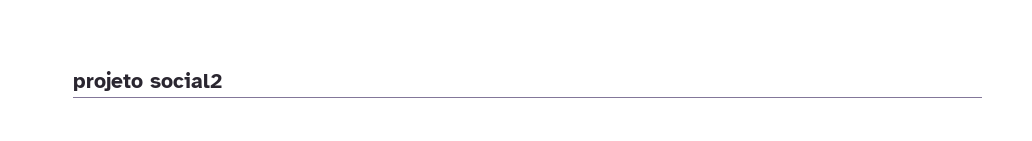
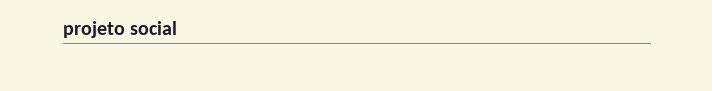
- projeto social2
+ projeto social

